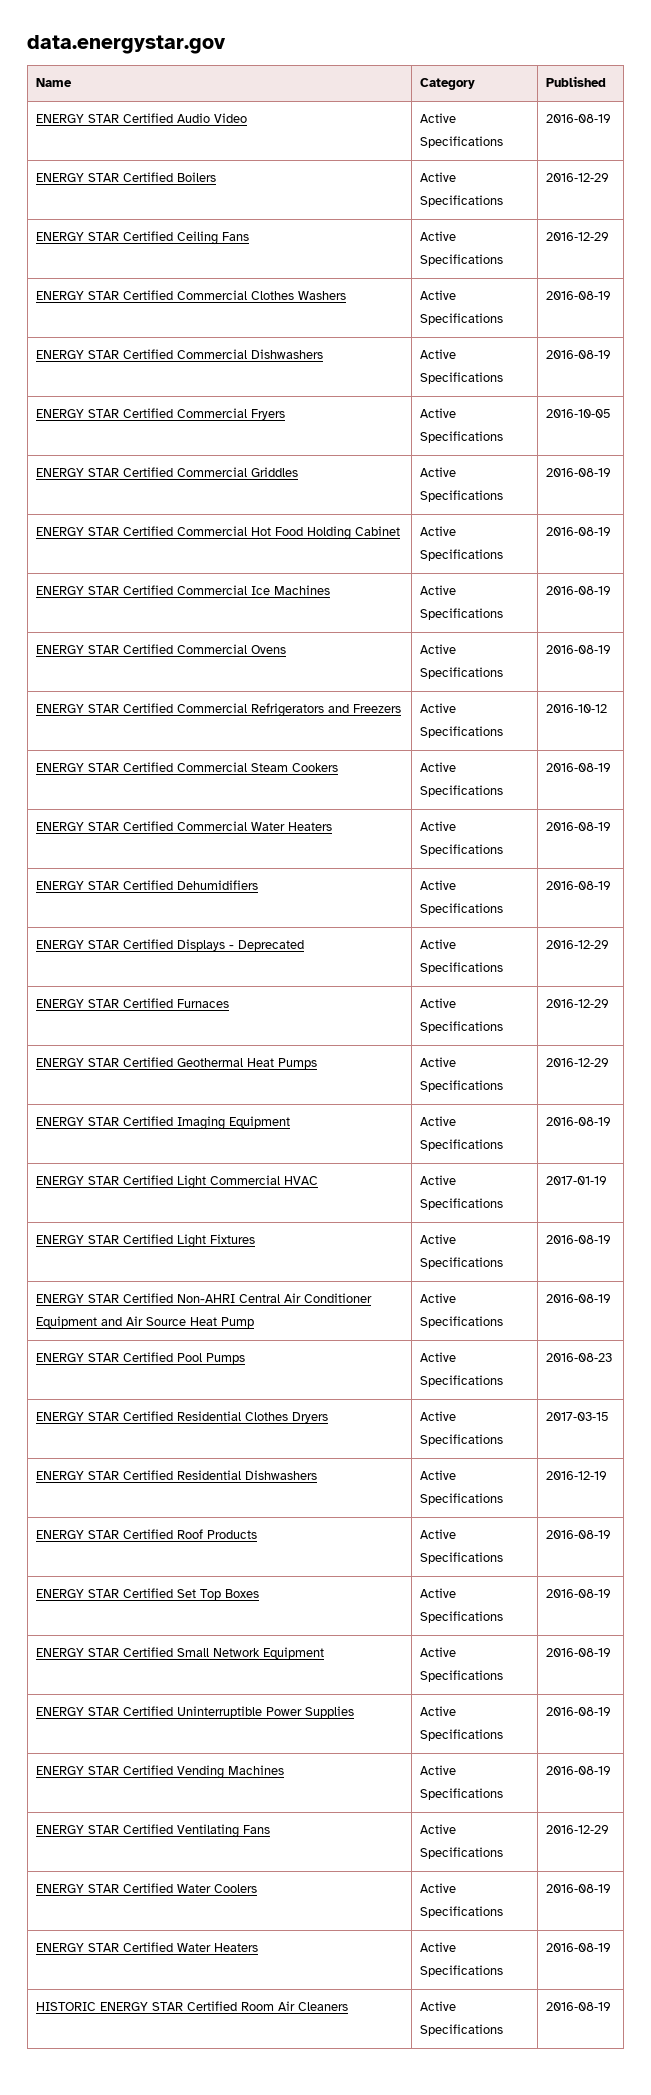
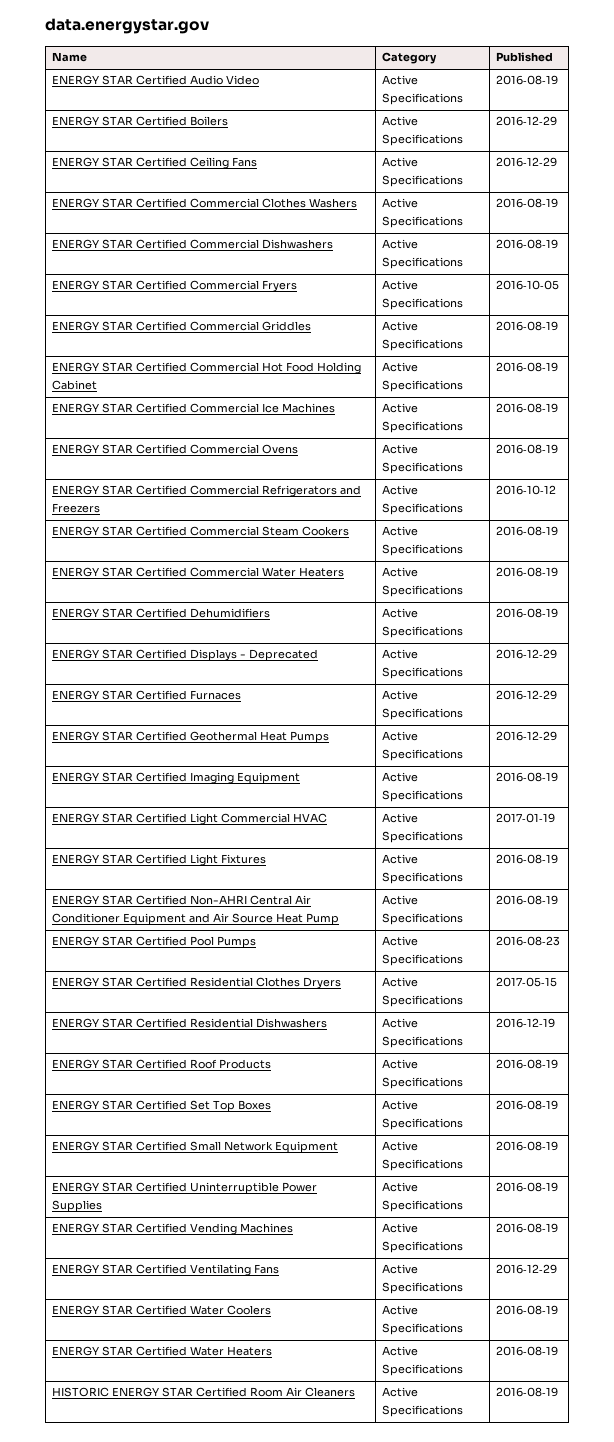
- ENERGY STAR Certified Residential Clothes Dryers | Active Specifications | 2017‑03‑15
+ ENERGY STAR Certified Residential Clothes Dryers | Active Specifications | 2017‑05‑15

